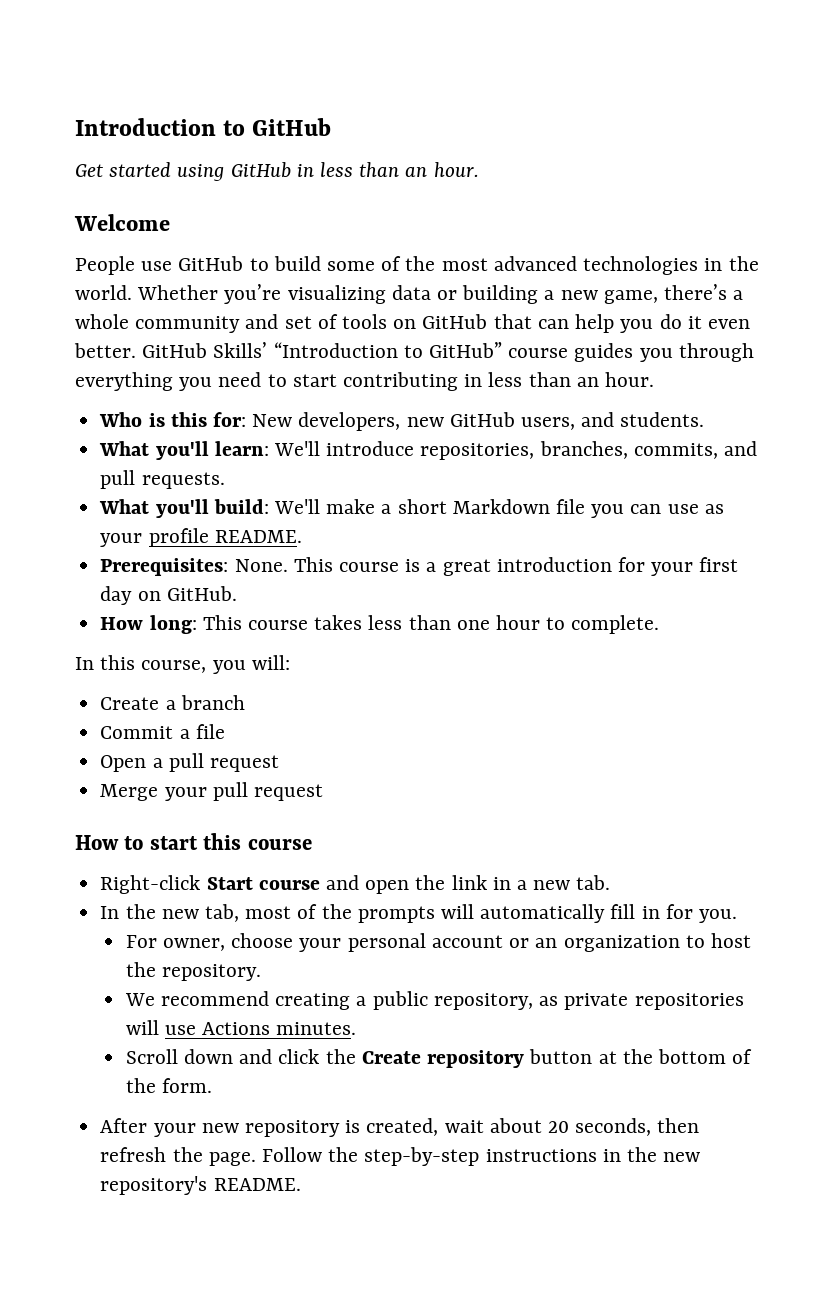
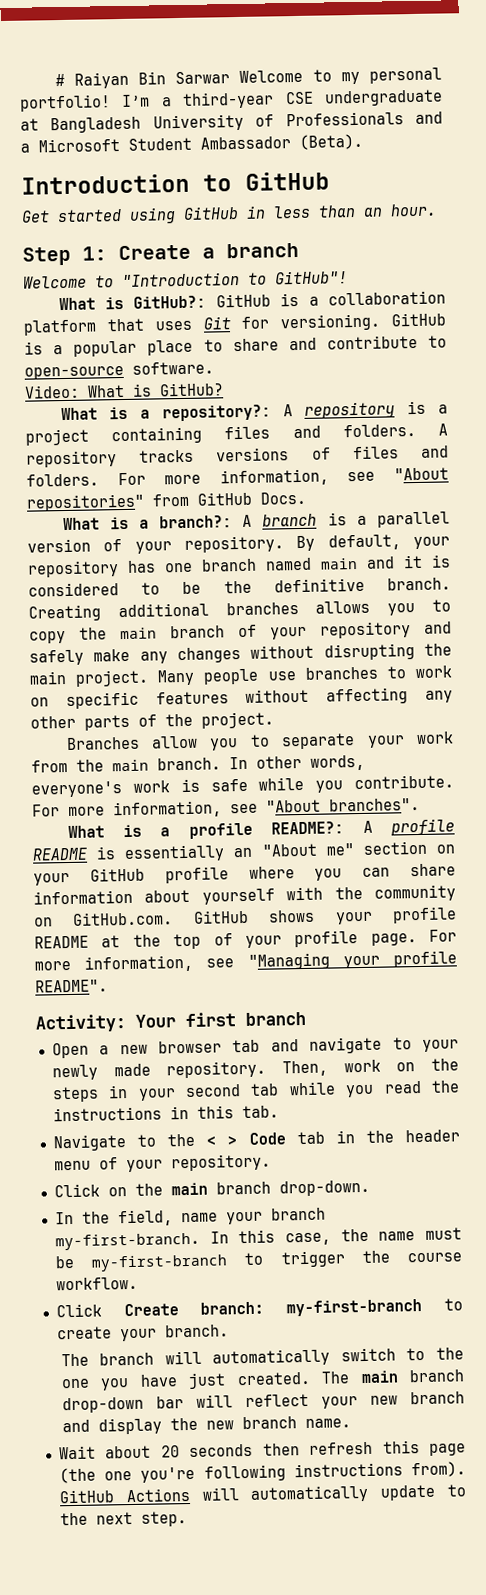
+ # Raiyan Bin Sarwar Welcome to my personal portfolio! I’m a third-year CSE undergraduate at Bangladesh University of Professionals and a Microsoft Student Ambassador (Beta).
- Welcome
- People use GitHub to build some of the most advanced technologies in the world. Whether you’re visualizing data or building a new game, there’s a whole community and set of tools on GitHub that can help you do it even better. GitHub Skills’ “Introduction to GitHub” course guides you through everything you need to start contributing in less than an hour.
- Who is this for: New developers, new GitHub users, and students.
- What you'll learn: We'll introduce repositories, branches, commits, and pull requests.
- What you'll build: We'll make a short Markdown file you can use as your profile README.
- Prerequisites: None. This course is a great introduction for your first day on GitHub.
- How long: This course takes less than one hour to complete.
- In this course, you will:
- Create a branch
- Commit a file
- Open a pull request
- Merge your pull request
- How to start this course
- Right-click Start course and open the link in a new tab.
- In the new tab, most of the prompts will automatically fill in for you.
- For owner, choose your personal account or an organization to host the repository.
- We recommend creating a public repository, as private repositories will use Actions minutes.
- Scroll down and click the Create repository button at the bottom of the form.
- After your new repository is created, wait about 20 seconds, then refresh the page. Follow the step-by-step instructions in the new repository's README.
+ Step 1: Create a branch
+ Welcome to "Introduction to GitHub"!
+ What is GitHub?: GitHub is a collaboration platform that uses Git for versioning. GitHub is a popular place to share and contribute to open-source software.
+ Video: What is GitHub?
+ What is a repository?: A repository is a project containing files and folders. A repository tracks versions of files and folders. For more information, see "About repositories" from GitHub Docs.
+ What is a branch?: A branch is a parallel version of your repository. By default, your repository has one branch named main and it is considered to be the definitive branch. Creating additional branches allows you to copy the main branch of your repository and safely make any changes without disrupting the main project. Many people use branches to work on specific features without affecting any other parts of the project.
+ Branches allow you to separate your work from the main branch. In other words, everyone's work is safe while you contribute. For more information, see "About branches".
+ What is a profile README?: A profile README is essentially an "About me" section on your GitHub profile where you can share information about yourself with the community on GitHub.com. GitHub shows your profile README at the top of your profile page. For more information, see "Managing your profile README".
+ Activity: Your first branch
+ Open a new browser tab and navigate to your newly made repository. Then, work on the steps in your second tab while you read the instructions in this tab.
+ Navigate to the < > Code tab in the header menu of your repository.
+ Click on the main branch drop-down.
+ In the field, name your branch my-first-branch. In this case, the name must be my-first-branch to trigger the course workflow.
+ Click Create branch: my-first-branch to create your branch.
+ The branch will automatically switch to the one you have just created. The main branch drop-down bar will reflect your new branch and display the new branch name.
+ Wait about 20 seconds then refresh this page (the one you're following instructions from). GitHub Actions will automatically update to the next step.

